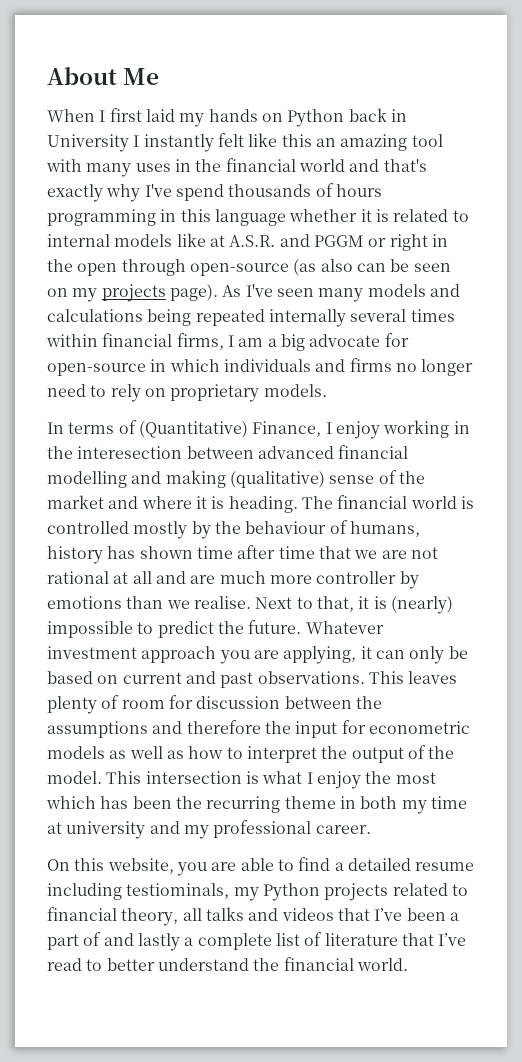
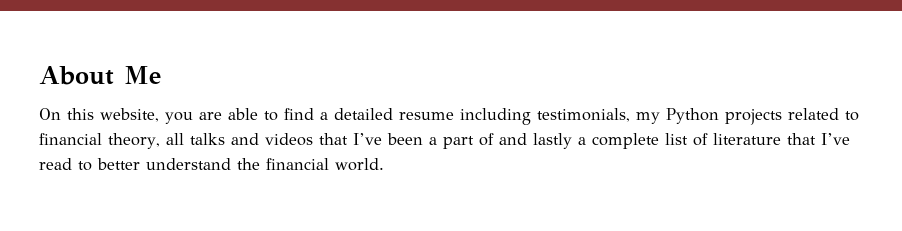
- When I first laid my hands on Python back in University I instantly felt like this an amazing tool with many uses in the financial world and that's exactly why I've spend thousands of hours programming in this language whether it is related to internal models like at A.S.R. and PGGM or right in the open through open-source (as also can be seen on my projects page). As I've seen many models and calculations being repeated internally several times within financial firms, I am a big advocate for open-source in which individuals and firms no longer need to rely on proprietary models.
- In terms of (Quantitative) Finance, I enjoy working in the interesection between advanced financial modelling and making (qualitative) sense of the market and where it is heading. The financial world is controlled mostly by the behaviour of humans, history has shown time after time that we are not rational at all and are much more controller by emotions than we realise. Next to that, it is (nearly) impossible to predict the future. Whatever investment approach you are applying, it can only be based on current and past observations. This leaves plenty of room for discussion between the assumptions and therefore the input for econometric models as well as how to interpret the output of the model. This intersection is what I enjoy the most which has been the recurring theme in both my time at university and my professional career.
- On this website, you are able to find a detailed resume including testiominals, my Python projects related to financial theory, all talks and videos that I’ve been a part of and lastly a complete list of literature that I’ve read to better understand the financial world.
+ On this website, you are able to find a detailed resume including testimonials, my Python projects related to financial theory, all talks and videos that I’ve been a part of and lastly a complete list of literature that I’ve read to better understand the financial world.

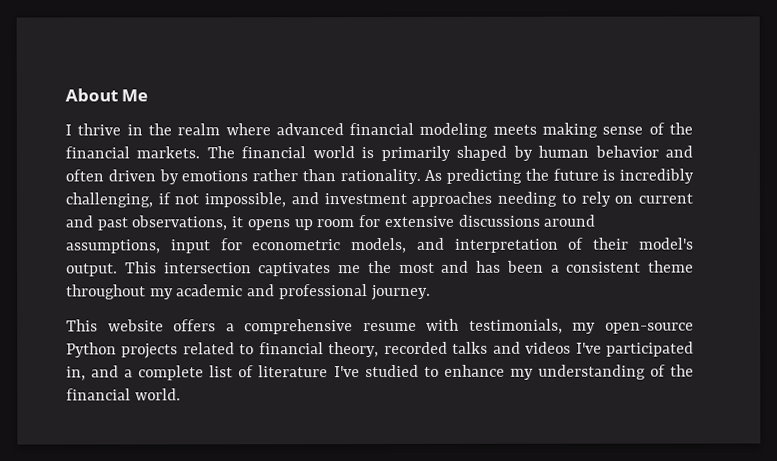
- On this website, you are able to find a detailed resume including testimonials, my Python projects related to financial theory, all talks and videos that I’ve been a part of and lastly a complete list of literature that I’ve read to better understand the financial world.
+ I thrive in the realm where advanced financial modeling meets making sense of the financial markets. The financial world is primarily shaped by human behavior and often driven by emotions rather than rationality. As predicting the future is incredibly challenging, if not impossible, and investment approaches needing to rely on current and past observations, it opens up room for extensive discussions around assumptions, input for econometric models, and interpretation of their model's output. This intersection captivates me the most and has been a consistent theme throughout my academic and professional journey.
+ This website offers a comprehensive resume with testimonials, my open-source Python projects related to financial theory, recorded talks and videos I've participated in, and a complete list of literature I've studied to enhance my understanding of the financial world.

